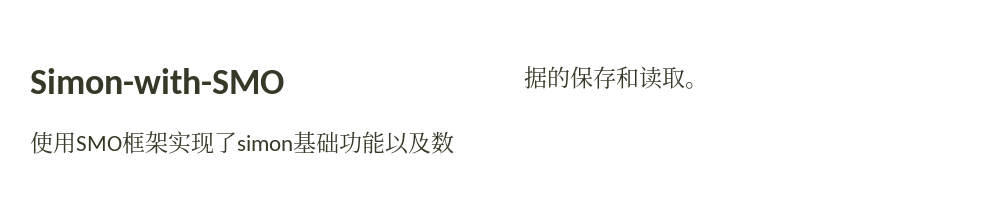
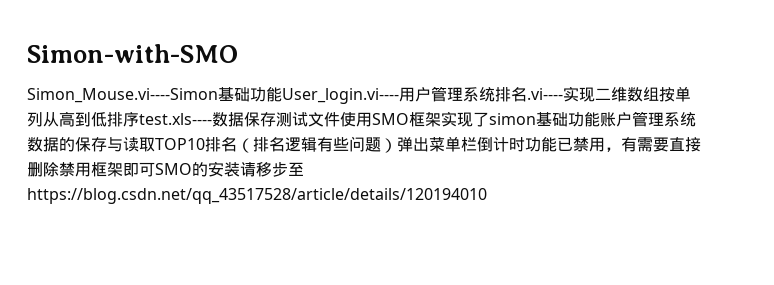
- 使用SMO框架实现了simon基础功能以及数据的保存和读取。
+ Simon_Mouse.vi----Simon基础功能User_login.vi----用户管理系统排名.vi----实现二维数组按单列从高到低排序test.xls----数据保存测试文件使用SMO框架实现了simon基础功能账户管理系统数据的保存与读取TOP10排名（排名逻辑有些问题）弹出菜单栏倒计时功能已禁用，有需要直接删除禁用框架即可SMO的安装请移步至https://blog.csdn.net/qq_43517528/article/details/120194010

